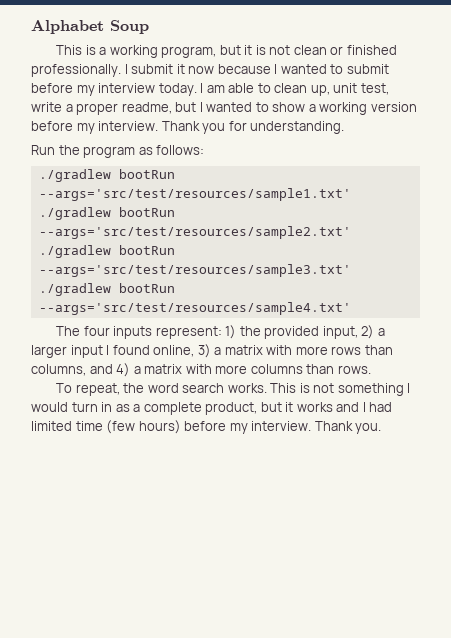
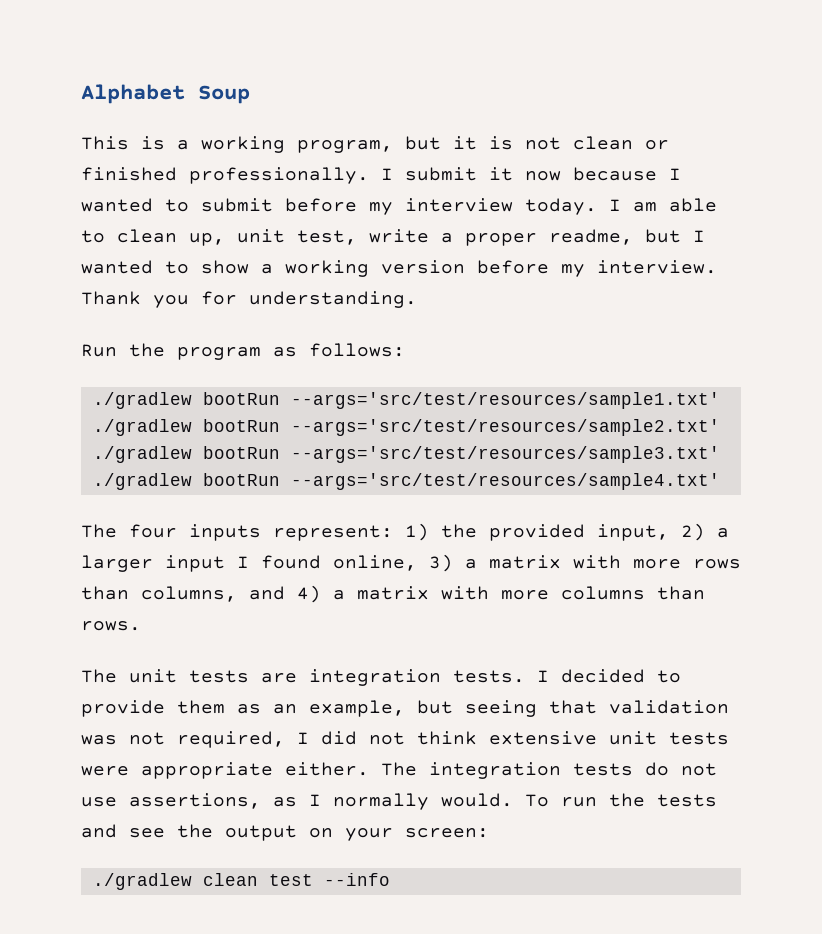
- To repeat, the word search works. This is not something I would turn in as a complete product, but it works and I had limited time (few hours) before my interview. Thank you.
+ The unit tests are integration tests. I decided to provide them as an example, but seeing that validation was not required, I did not think extensive unit tests were appropriate either. The integration tests do not use assertions, as I normally would. To run the tests and see the output on your screen:
+ ./gradlew clean test --info

